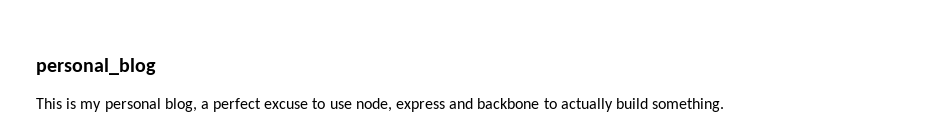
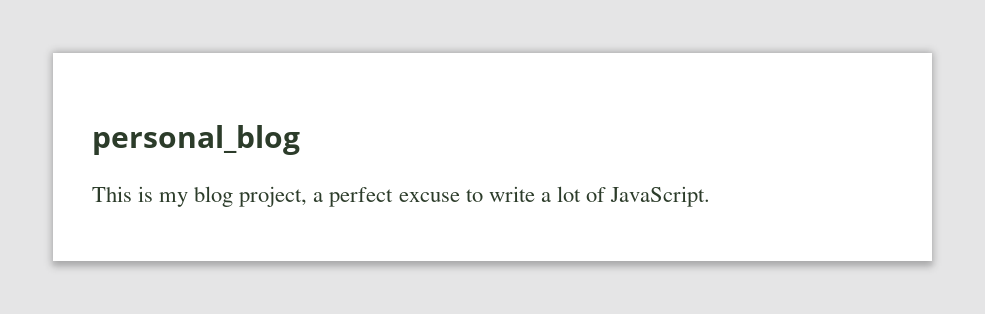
- This is my personal blog, a perfect excuse to use node, express and backbone to actually build something.
+ This is my blog project, a perfect excuse to write a lot of JavaScript.

